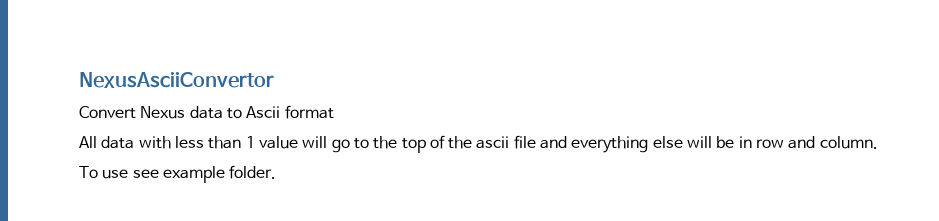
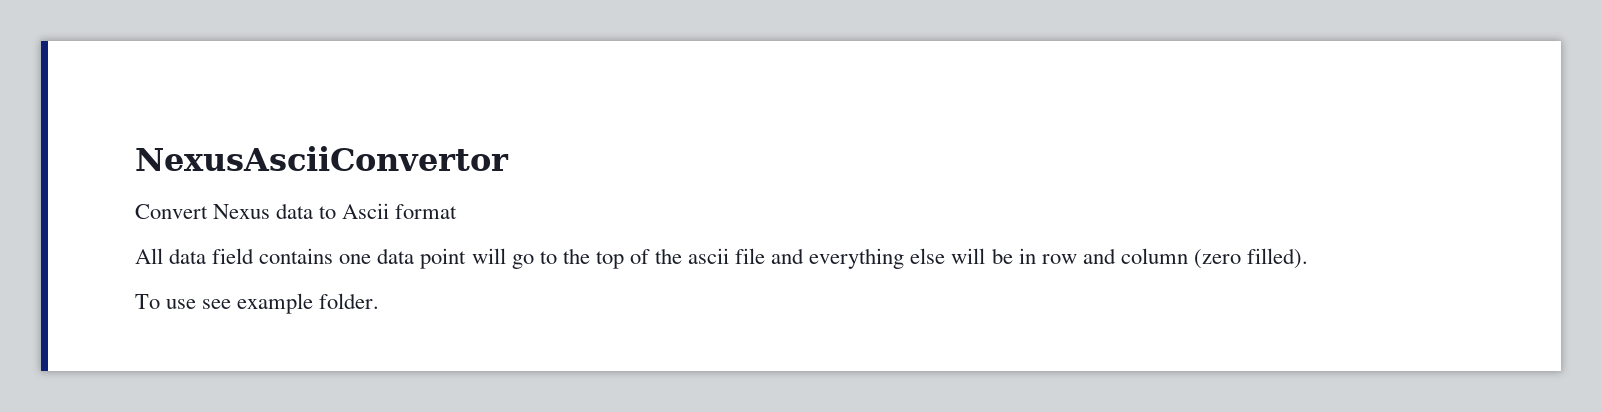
- All data with less than 1 value will go to the top of the ascii file and everything else will be in row and column.
+ All data field contains one data point will go to the top of the ascii file and everything else will be in row and column (zero filled).

